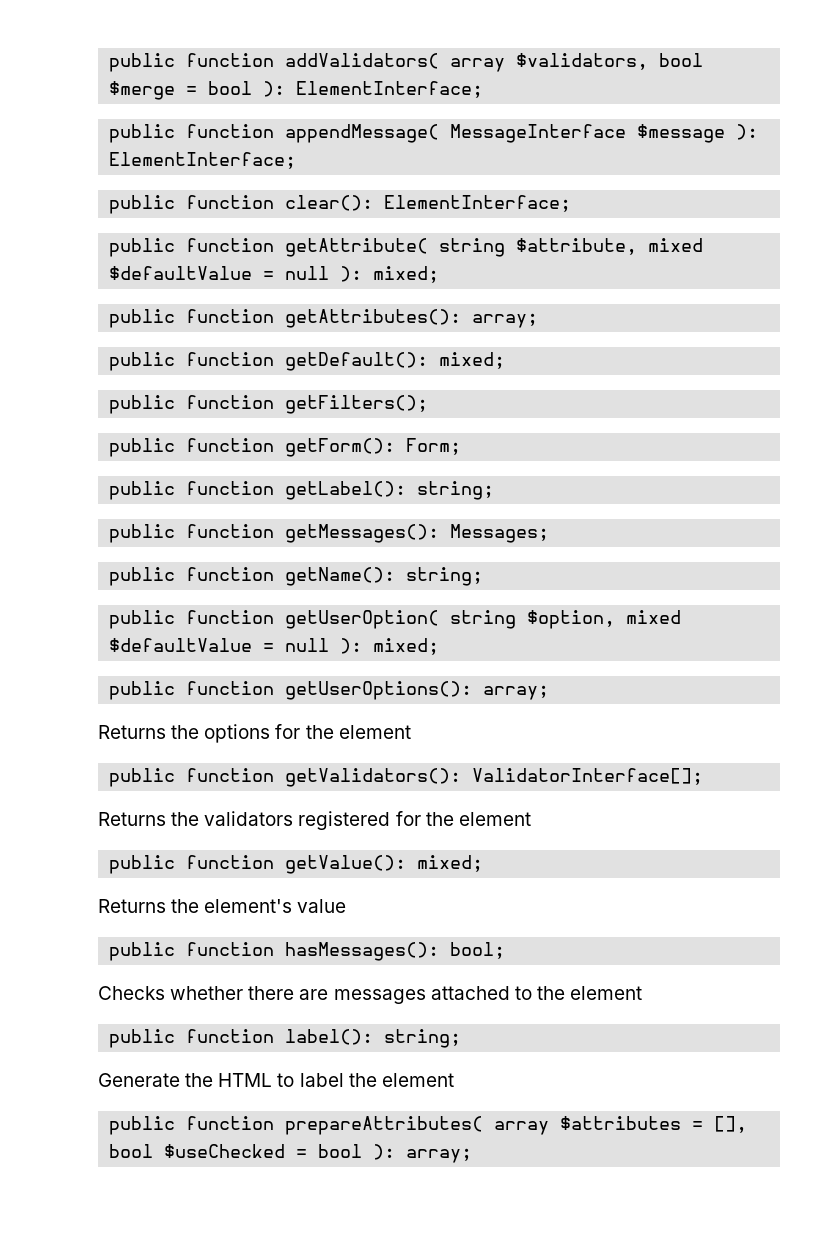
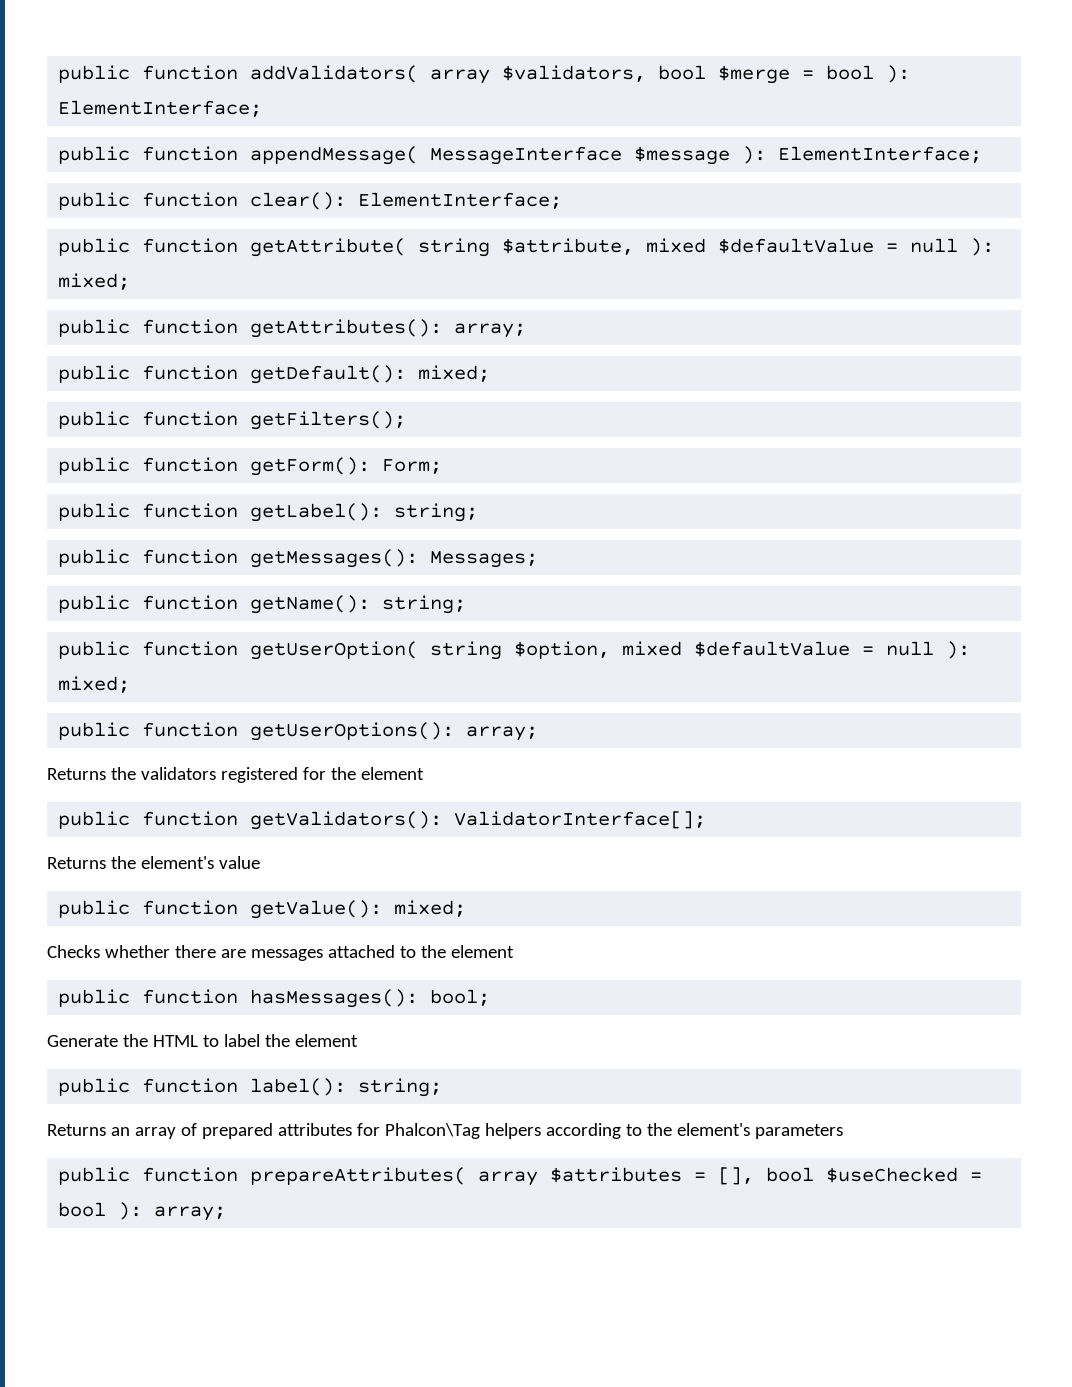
- Returns the options for the element
+ Returns the validators registered for the element
- Returns the validators registered for the element
+ Returns the element's value
- Returns the element's value
- public function hasMessages(): bool;
- public function label(): string;
+ public function hasMessages(): bool;
+ public function label(): string;
+ Returns an array of prepared attributes for Phalcon\Tag helpers according to the element's parameters

